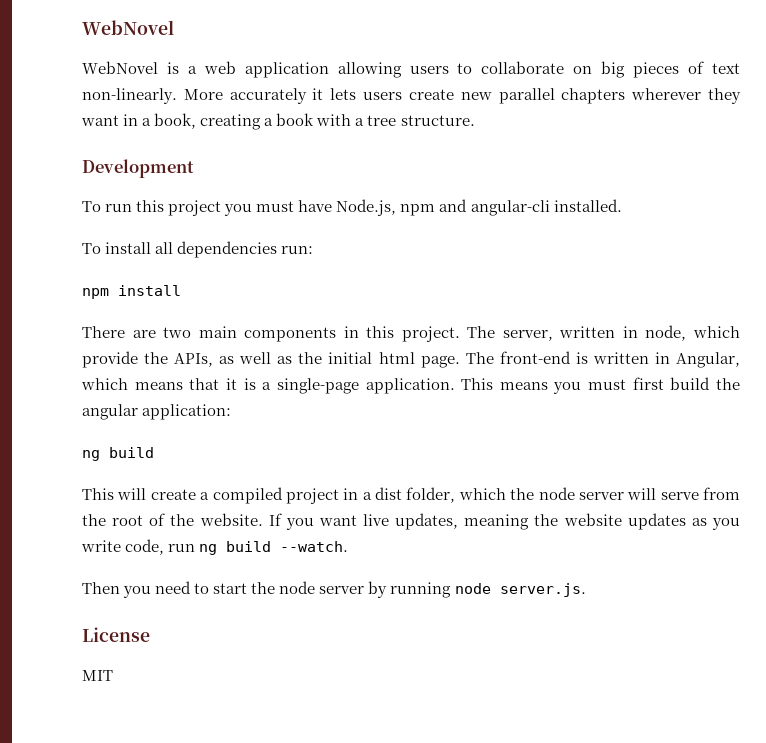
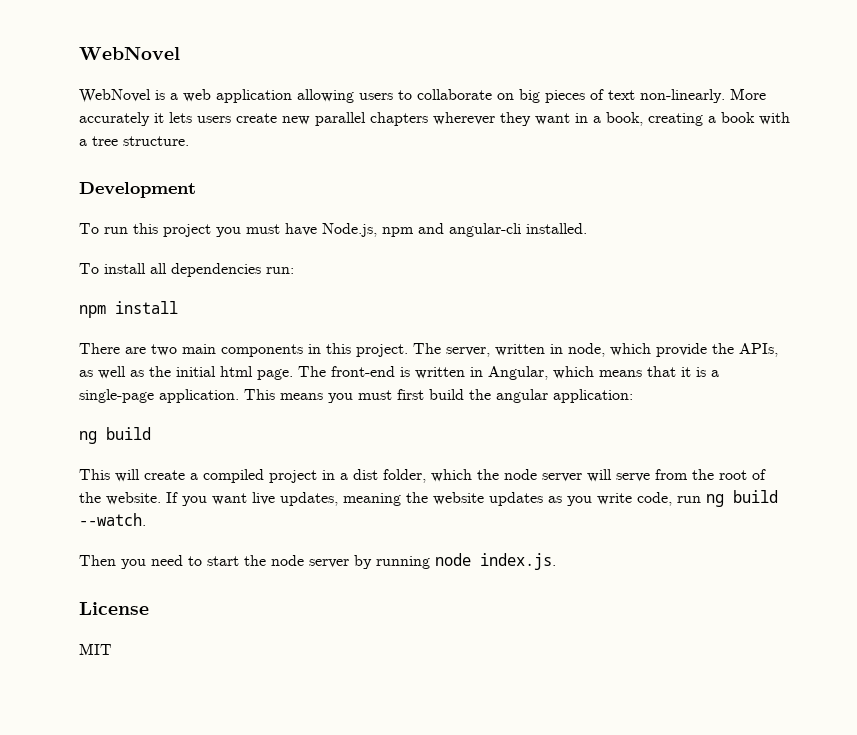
- Then you need to start the node server by running node server.js.
+ Then you need to start the node server by running node index.js.

